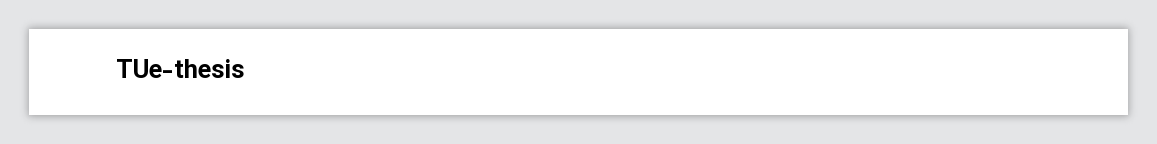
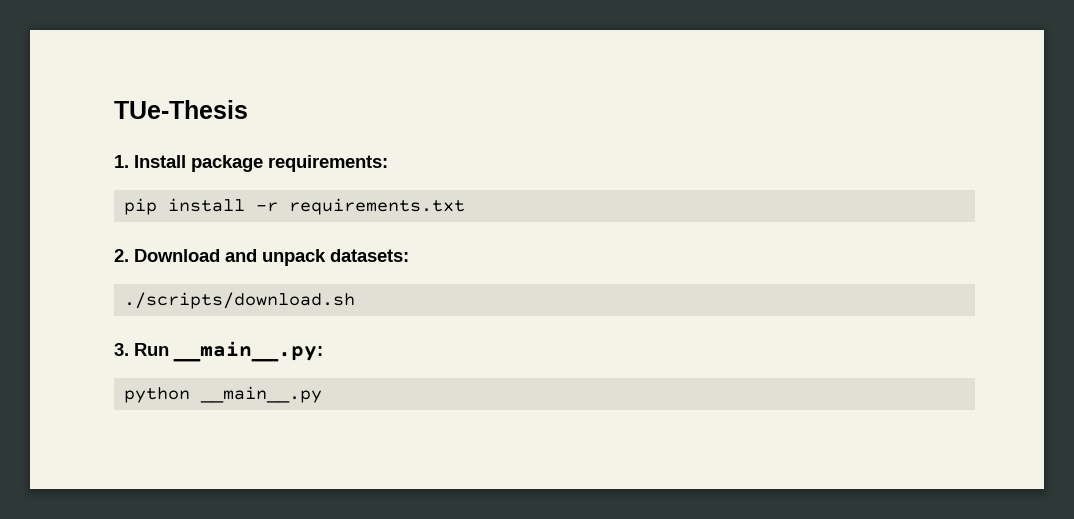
- TUe-thesis
+ TUe-Thesis
+ 1. Install package requirements:
+ pip install -r requirements.txt
+ 2. Download and unpack datasets:
+ ./scripts/download.sh
+ 3. Run __main__.py:
+ python __main__.py

